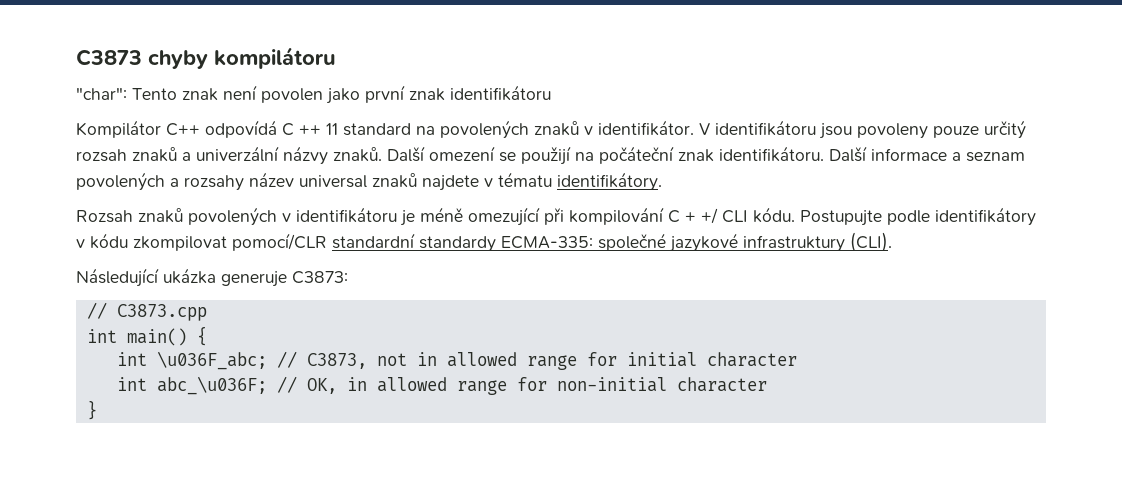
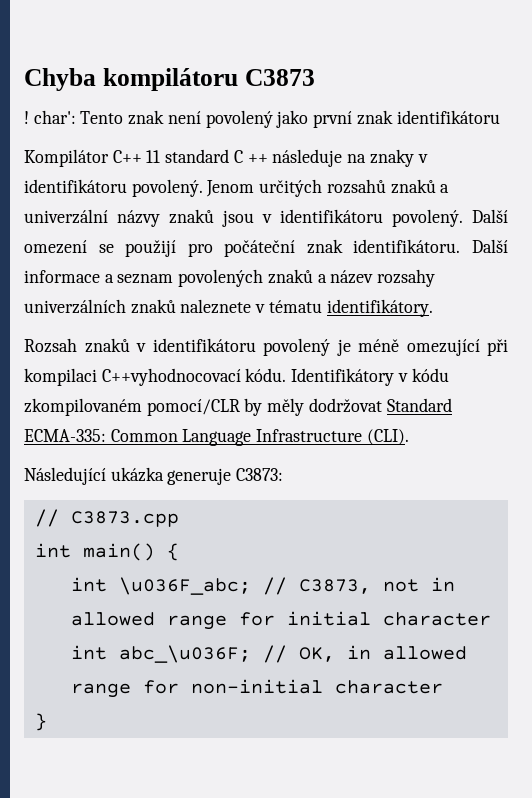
- C3873 chyby kompilátoru
- "char": Tento znak není povolen jako první znak identifikátoru
+ Chyba kompilátoru C3873
+ ! char': Tento znak není povolený jako první znak identifikátoru
- Kompilátor C++ odpovídá C ++ 11 standard na povolených znaků v identifikátor. V identifikátoru jsou povoleny pouze určitý rozsah znaků a univerzální názvy znaků.
+ Kompilátor C++ 11 standard C ++ následuje na znaky v identifikátoru povolený. Jenom určitých rozsahů znaků a univerzální názvy znaků jsou v identifikátoru povolený.
- Další omezení se použijí na počáteční znak identifikátoru.
+ Další omezení se použijí pro počáteční znak identifikátoru.
- Další informace a seznam povolených a rozsahy název universal znaků najdete v tématu identifikátory.
+ Další informace a seznam povolených znaků a název rozsahy univerzálních znaků naleznete v tématu identifikátory.
- Rozsah znaků povolených v identifikátoru je méně omezující při kompilování C + +/ CLI kódu. Postupujte podle identifikátory v kódu zkompilovat pomocí/CLR standardní standardy ECMA-335: společné jazykové infrastruktury (CLI).
+ Rozsah znaků v identifikátoru povolený je méně omezující při kompilaci C++vyhodnocovací kódu. Identifikátory v kódu zkompilovaném pomocí/CLR by měly dodržovat Standard ECMA-335: Common Language Infrastructure (CLI).

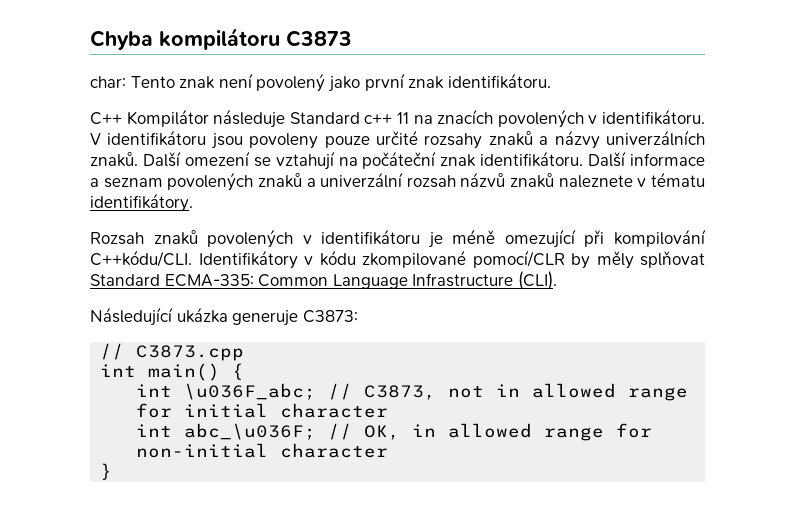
- ! char': Tento znak není povolený jako první znak identifikátoru
- Kompilátor C++ 11 standard C ++ následuje na znaky v identifikátoru povolený. Jenom určitých rozsahů znaků a univerzální názvy znaků jsou v identifikátoru povolený.
+ char: Tento znak není povolený jako první znak identifikátoru.
+ C++ Kompilátor následuje Standard c++ 11 na znacích povolených v identifikátoru. V identifikátoru jsou povoleny pouze určité rozsahy znaků a názvy univerzálních znaků.
- Další omezení se použijí pro počáteční znak identifikátoru.
+ Další omezení se vztahují na počáteční znak identifikátoru.
- Další informace a seznam povolených znaků a název rozsahy univerzálních znaků naleznete v tématu identifikátory.
+ Další informace a seznam povolených znaků a univerzální rozsah názvů znaků naleznete v tématu identifikátory.
- Rozsah znaků v identifikátoru povolený je méně omezující při kompilaci C++vyhodnocovací kódu.
+ Rozsah znaků povolených v identifikátoru je méně omezující při kompilování C++kódu/CLI.
- Identifikátory v kódu zkompilovaném pomocí/CLR by měly dodržovat Standard ECMA-335: Common Language Infrastructure (CLI).
+ Identifikátory v kódu zkompilované pomocí/CLR by měly splňovat Standard ECMA-335: Common Language Infrastructure (CLI).

